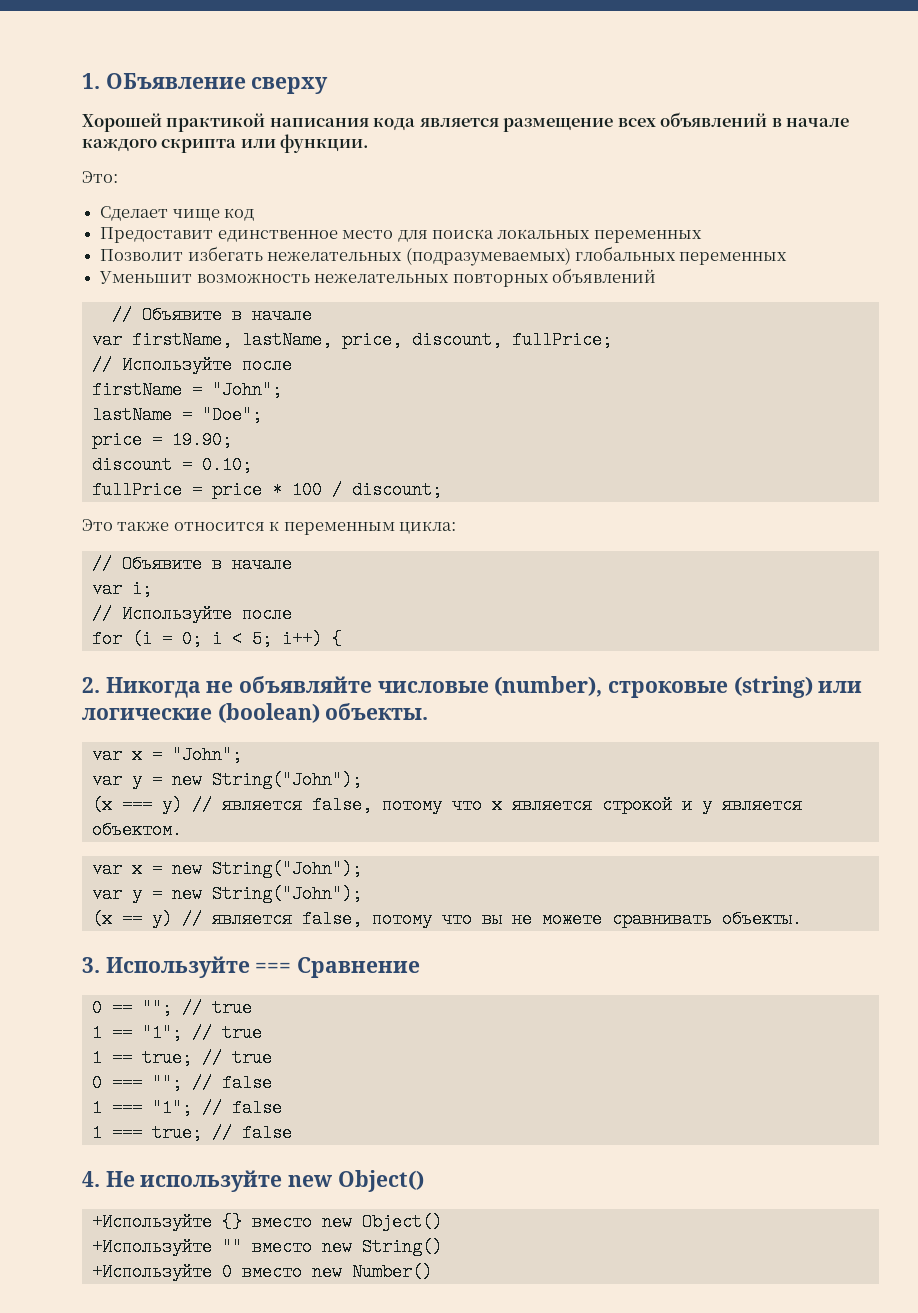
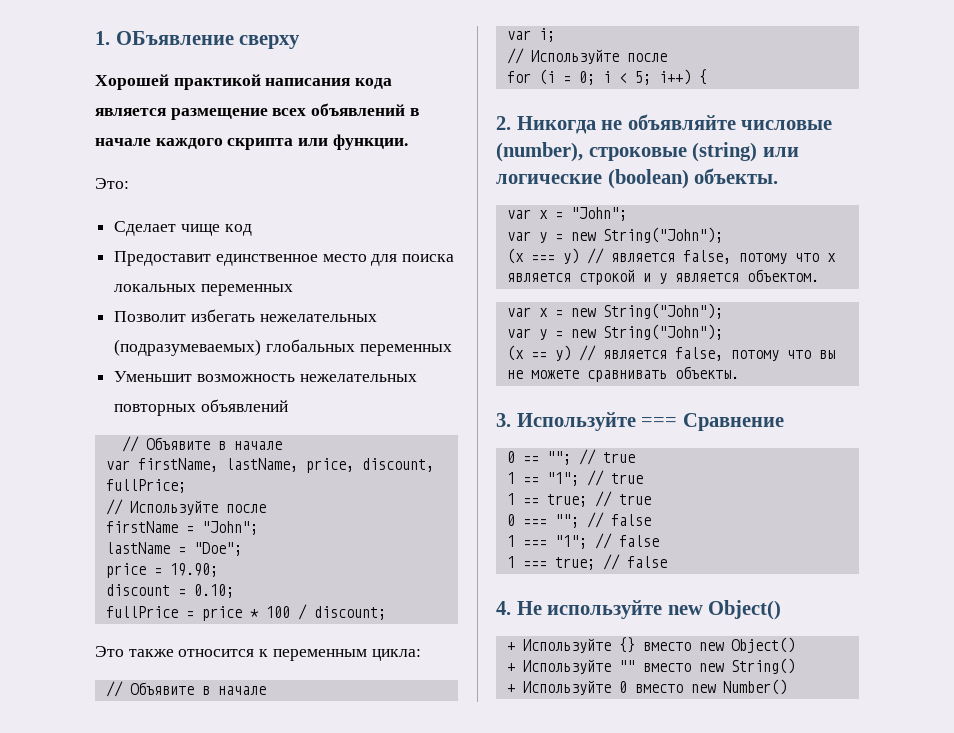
- +Используйте {} вместо new Object()
+ + Используйте {} вместо new Object()
- +Используйте "" вместо new String()
+ + Используйте "" вместо new String()
- +Используйте 0 вместо new Number()
+ + Используйте 0 вместо new Number()

